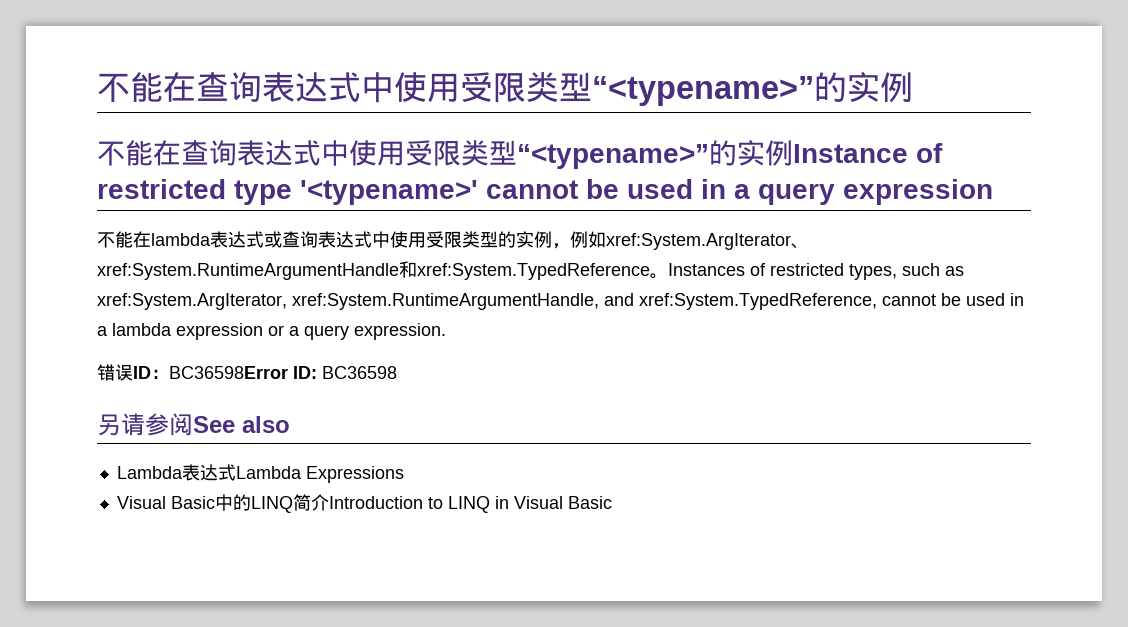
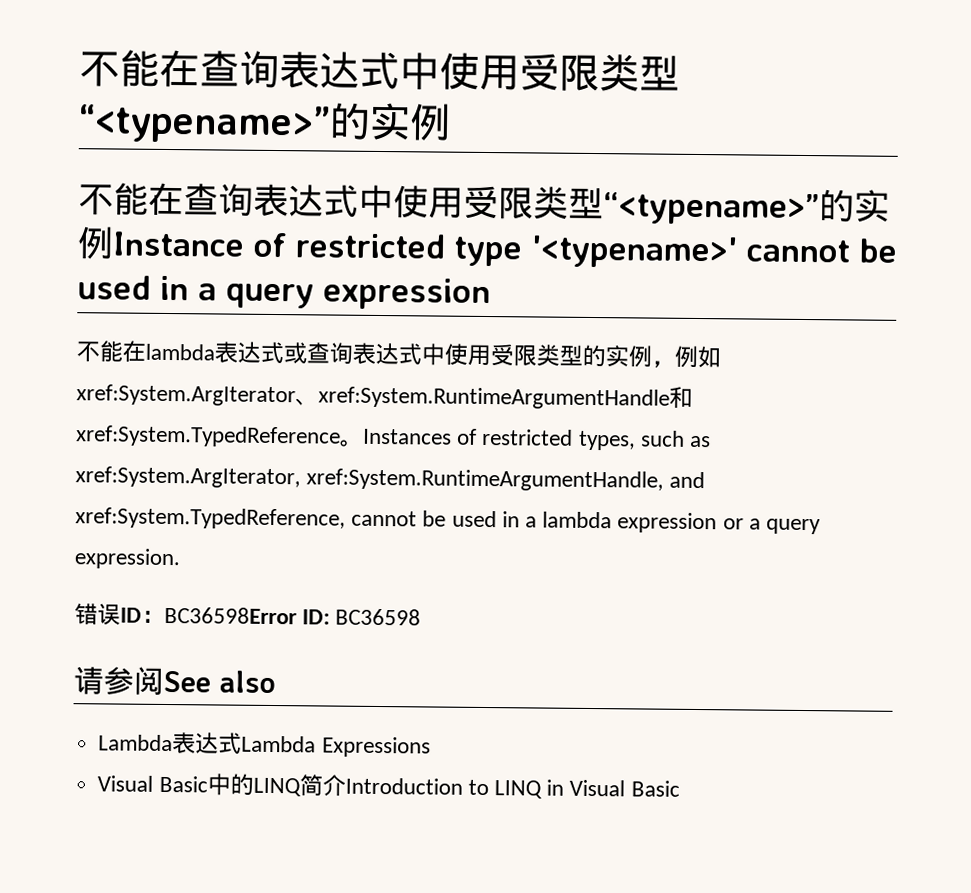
- 另请参阅See also
+ 请参阅See also

